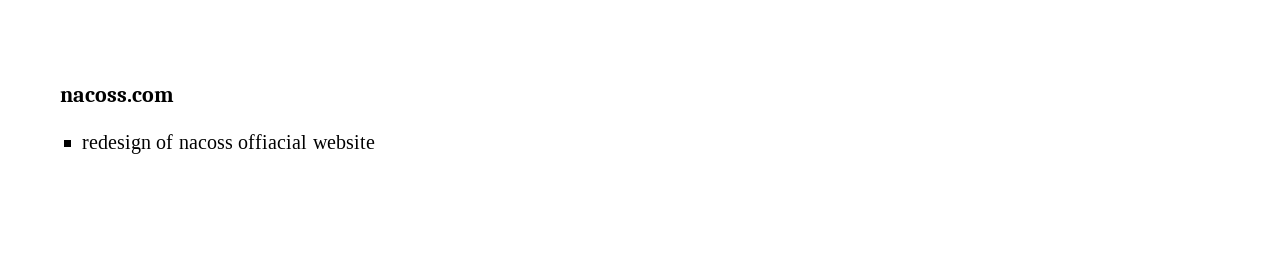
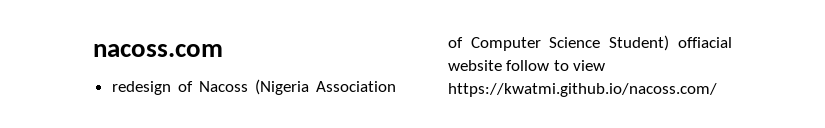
- redesign of nacoss offiacial website
+ redesign of Nacoss (Nigeria Association of Computer Science Student) offiacial website follow to view https://kwatmi.github.io/nacoss.com/

